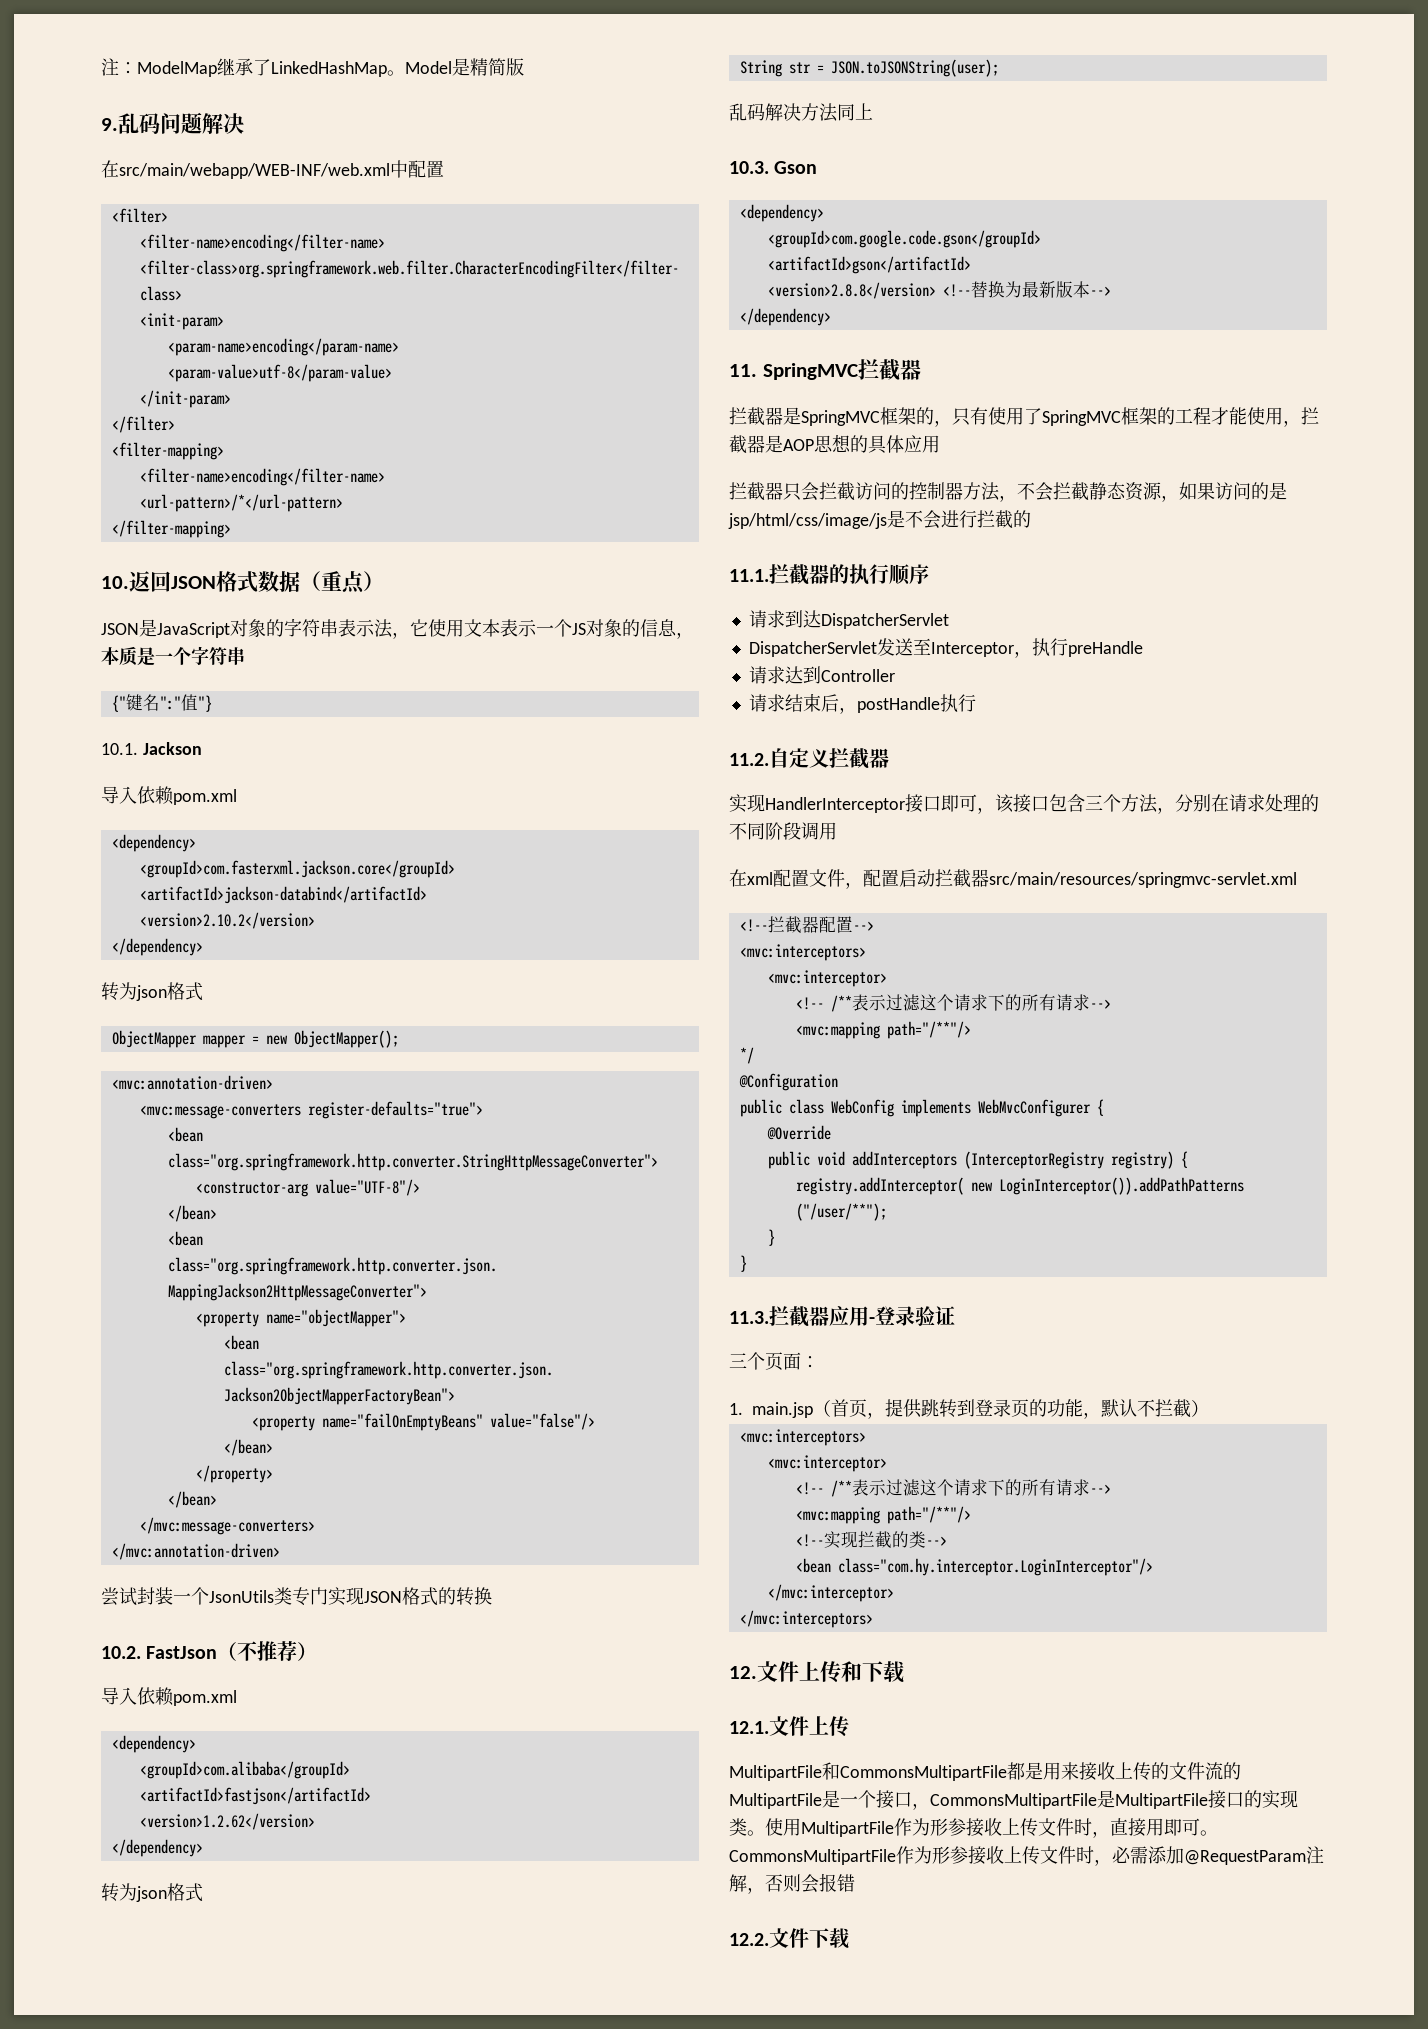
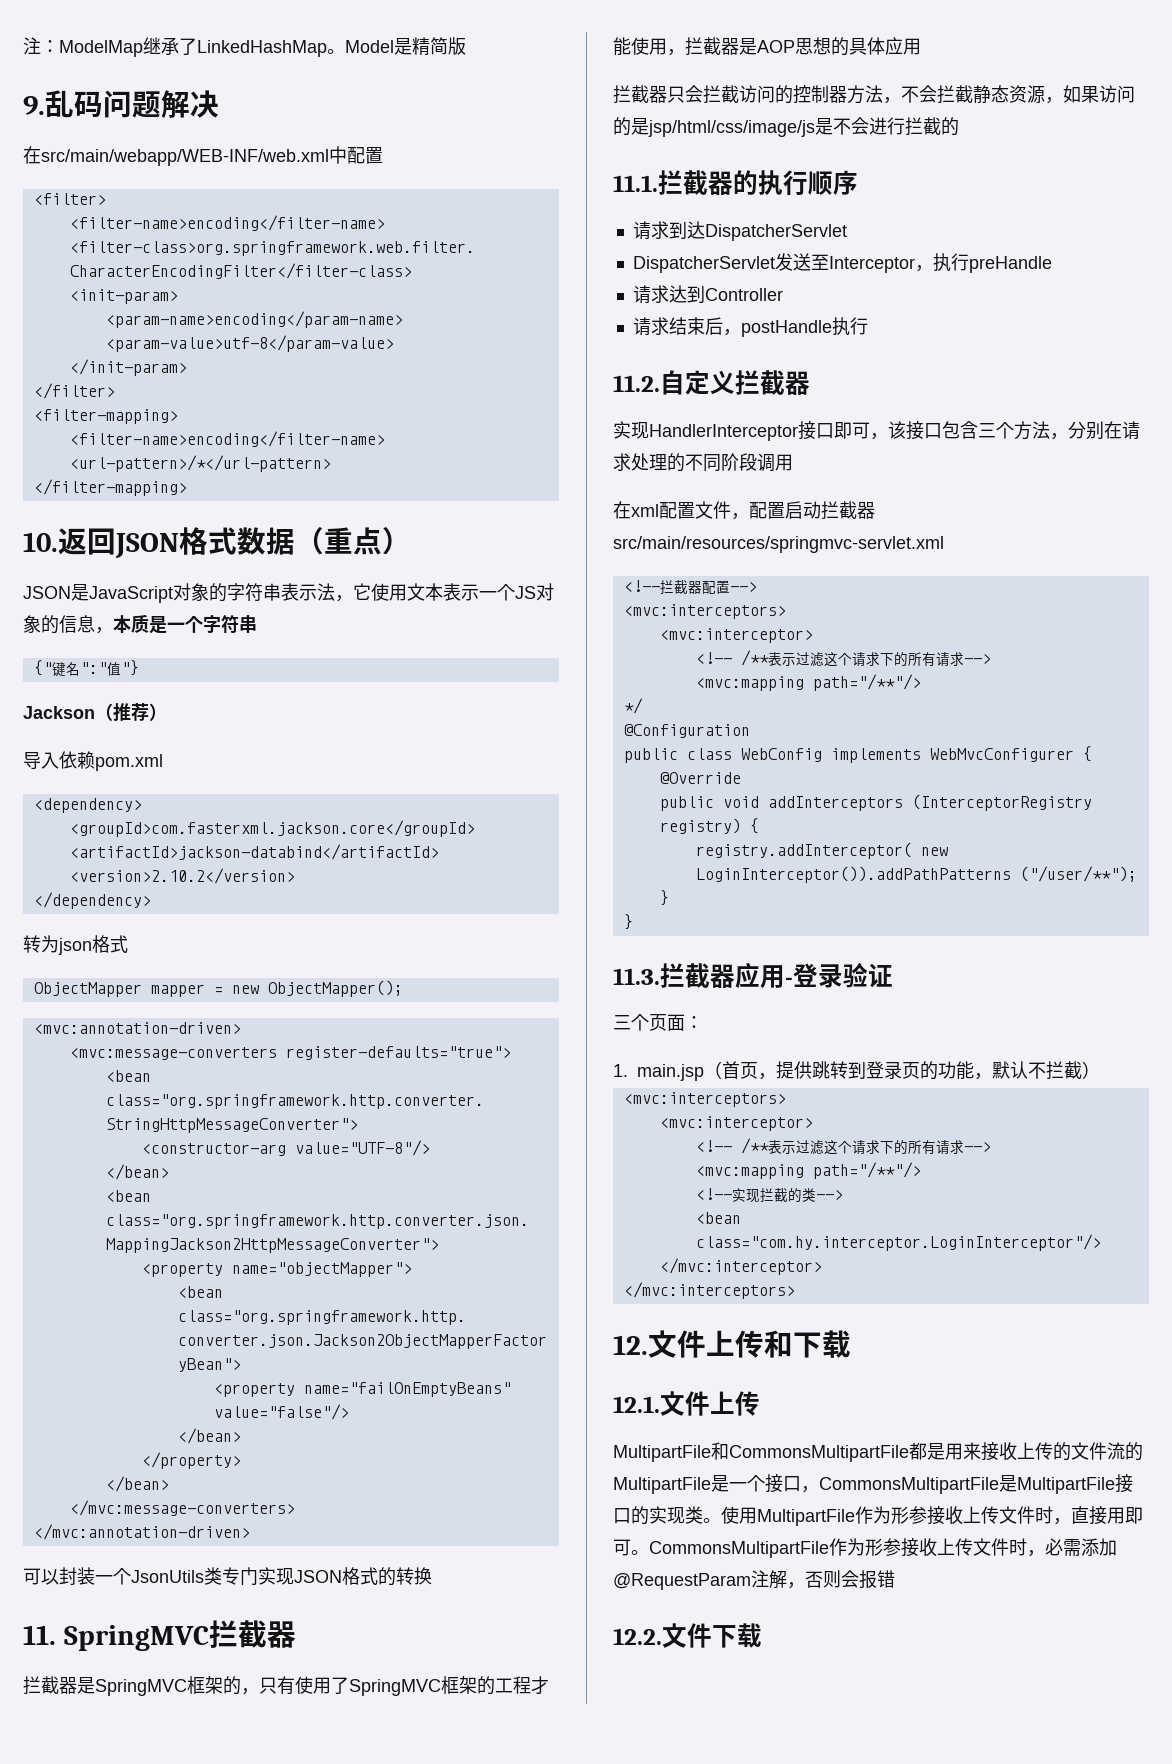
- 10.1. Jackson
+ Jackson（推荐）
- 尝试封装一个JsonUtils类专门实现JSON格式的转换
+ 可以封装一个JsonUtils类专门实现JSON格式的转换
- 10.2. FastJson（不推荐）
- 导入依赖pom.xml
- <dependency>
- <groupId>com.alibaba</groupId>
- <artifactId>fastjson</artifactId>
- <version>1.2.62</version>
- </dependency>
- 转为json格式
- String str = JSON.toJSONString(user);
- 乱码解决方法同上
- 10.3. Gson
- <dependency>
- <groupId>com.google.code.gson</groupId>
- <artifactId>gson</artifactId>
- <version>2.8.8</version> <!--替换为最新版本-->
- </dependency>

